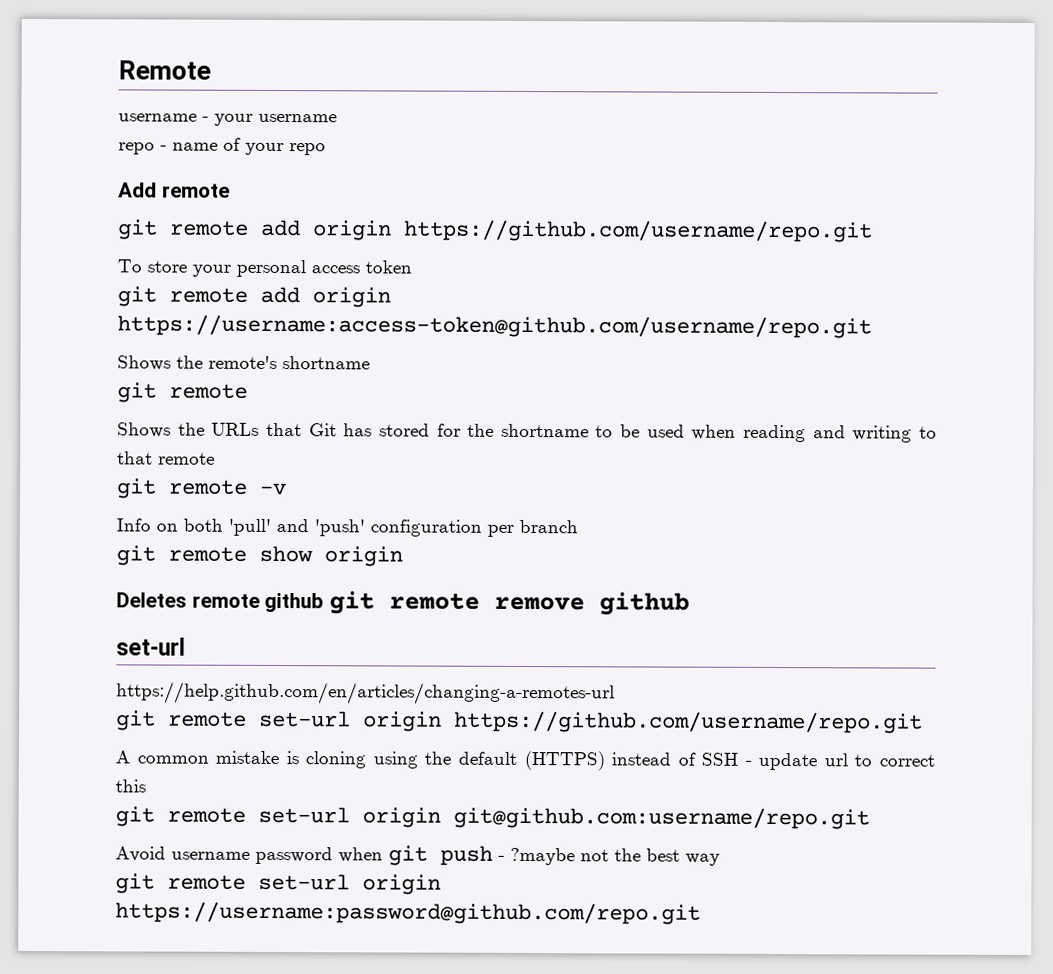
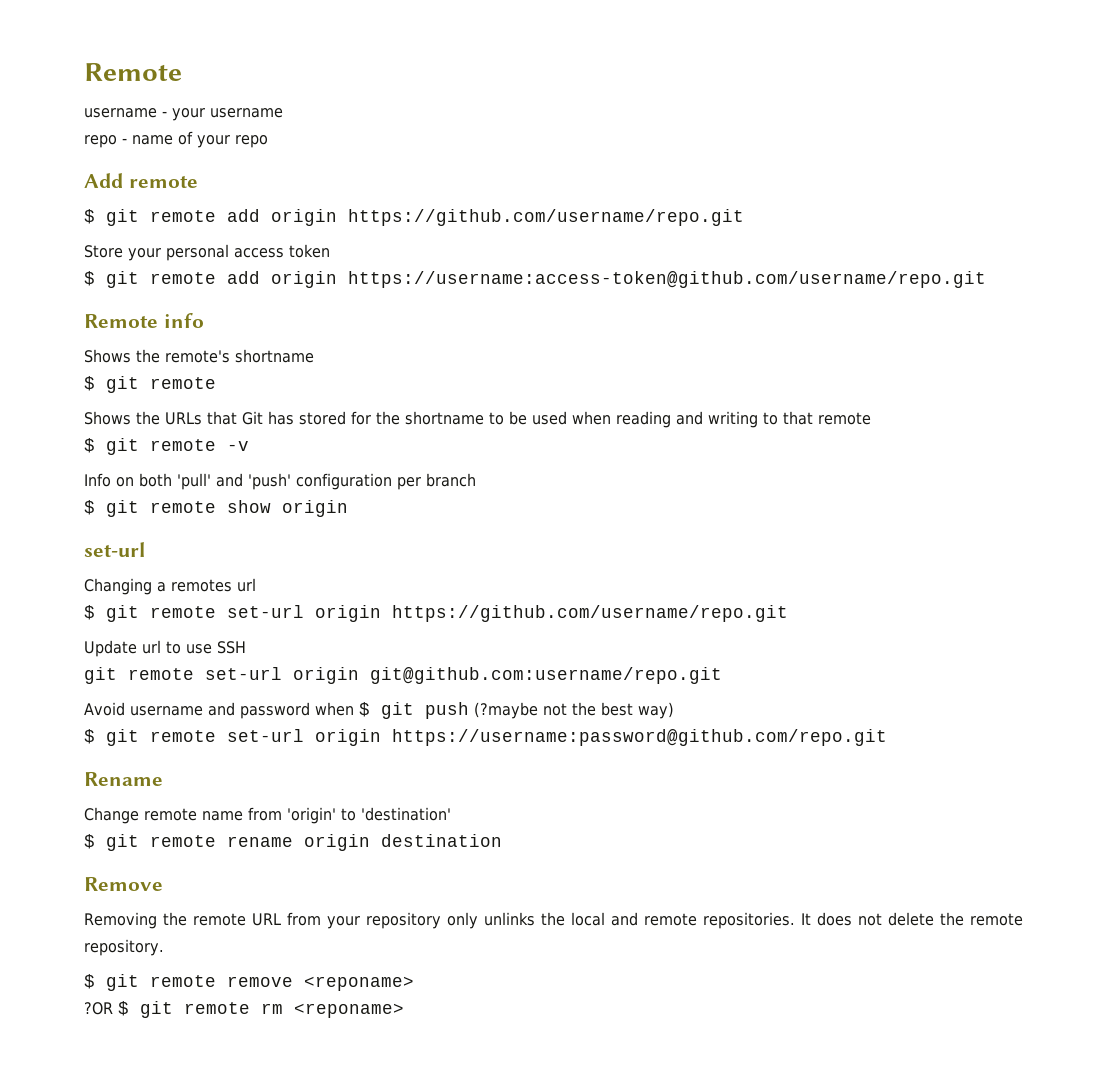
- git remote add origin https://github.com/username/repo.git
+ $ git remote add origin https://github.com/username/repo.git
- To store your personal access token
+ Store your personal access token
- git remote add origin https://username:access-token@github.com/username/repo.git
+ $ git remote add origin https://username:access-token@github.com/username/repo.git
+ Remote info
  Shows the remote's shortname
- git remote
+ $ git remote
- git remote -v
+ $ git remote -v
- git remote show origin
- Deletes remote github git remote remove github
+ $ git remote show origin
  set-url
- https://help.github.com/en/articles/changing-a-remotes-url
- git remote set-url origin https://github.com/username/repo.git
+ Changing a remotes url
+ $ git remote set-url origin https://github.com/username/repo.git
- A common mistake is cloning using the default (HTTPS) instead of SSH - update url to correct this
+ Update url to use SSH
- Avoid username password when git push - ?maybe not the best way
- git remote set-url origin https://username:password@github.com/repo.git
+ Avoid username and password when $ git push (?maybe not the best way)
+ $ git remote set-url origin https://username:password@github.com/repo.git
+ Rename
+ Change remote name from 'origin' to 'destination'
+ $ git remote rename origin destination
+ Remove
+ Removing the remote URL from your repository only unlinks the local and remote repositories. It does not delete the remote repository.
+ $ git remote remove <reponame>
+ ?OR $ git remote rm <reponame>

